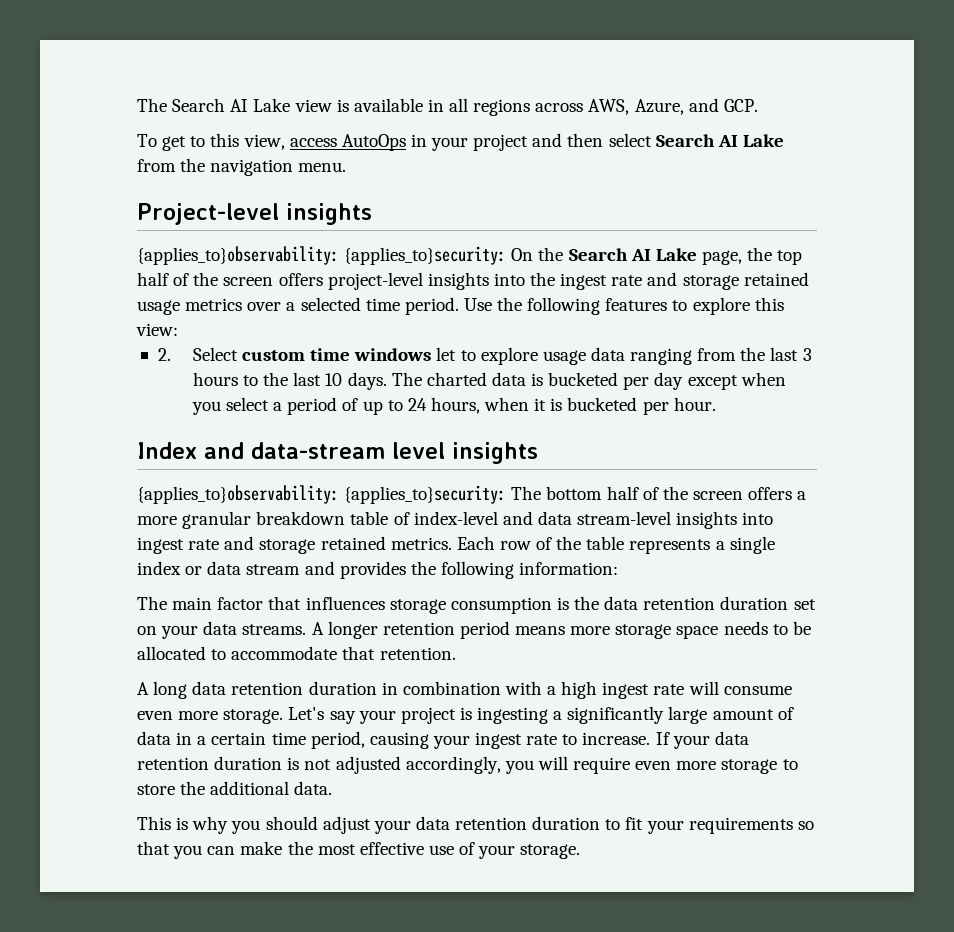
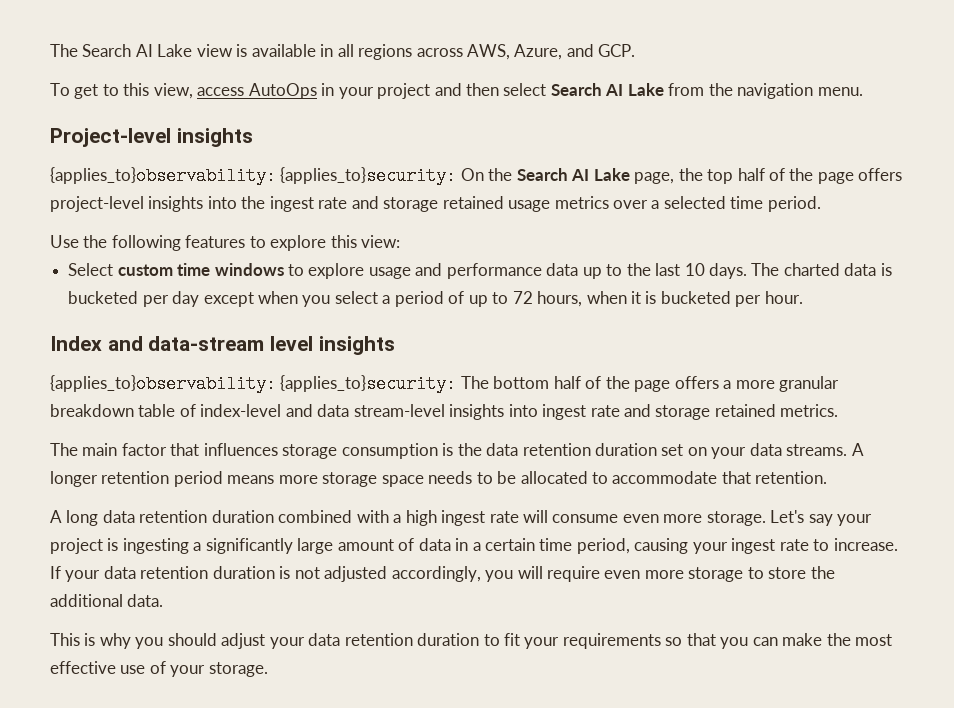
- {applies_to}observability: {applies_to}security: On the Search AI Lake page, the top half of the screen offers project-level insights into the ingest rate and storage retained usage metrics over a selected time period. Use the following features to explore this view:
+ {applies_to}observability: {applies_to}security: On the Search AI Lake page, the top half of the page offers project-level insights into the ingest rate and storage retained usage metrics over a selected time period.
+ Use the following features to explore this view:
- 2. Select custom time windows let to explore usage data ranging from the last 3 hours to the last 10 days.
+ Select custom time windows to explore usage and performance data up to the last 10 days.
- The charted data is bucketed per day except when you select a period of up to 24 hours, when it is bucketed per hour.
+ The charted data is bucketed per day except when you select a period of up to 72 hours, when it is bucketed per hour.
- {applies_to}observability: {applies_to}security: The bottom half of the screen offers a more granular breakdown table of index-level and data stream-level insights into ingest rate and storage retained metrics. Each row of the table represents a single index or data stream and provides the following information:
+ {applies_to}observability: {applies_to}security: The bottom half of the page offers a more granular breakdown table of index-level and data stream-level insights into ingest rate and storage retained metrics.
- A long data retention duration in combination with a high ingest rate will consume even more storage.
+ A long data retention duration combined with a high ingest rate will consume even more storage.

